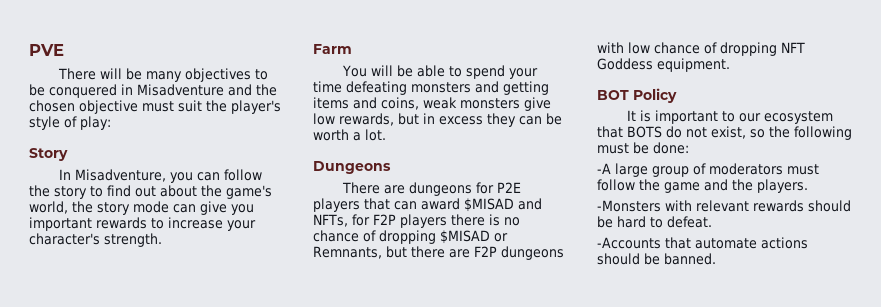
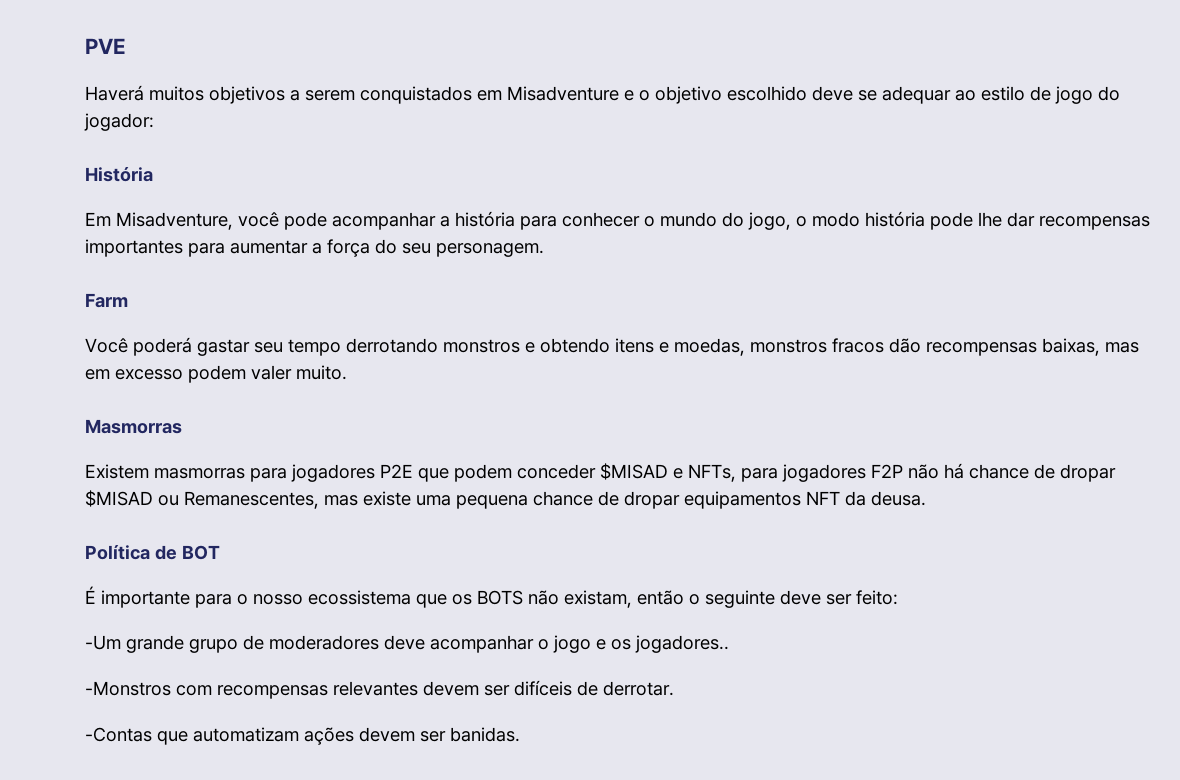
- There will be many objectives to be conquered in Misadventure and the chosen objective must suit the player's style of play:
- Story
- In Misadventure, you can follow the story to find out about the game's world, the story mode can give you important rewards to increase your character's strength.
+ Haverá muitos objetivos a serem conquistados em Misadventure e o objetivo escolhido deve se adequar ao estilo de jogo do jogador:
+ História
+ Em Misadventure, você pode acompanhar a história para conhecer o mundo do jogo, o modo história pode lhe dar recompensas importantes para aumentar a força do seu personagem.
  Farm
- You will be able to spend your time defeating monsters and getting items and coins, weak monsters give low rewards, but in excess they can be worth a lot.
- Dungeons
- There are dungeons for P2E players that can award $MISAD and NFTs, for F2P players there is no chance of dropping $MISAD or Remnants, but there are F2P dungeons with low chance of dropping NFT Goddess equipment.
- BOT Policy
- It is important to our ecosystem that BOTS do not exist, so the following must be done:
- -A large group of moderators must follow the game and the players.
- -Monsters with relevant rewards should be hard to defeat.
- -Accounts that automate actions should be banned.
+ Você poderá gastar seu tempo derrotando monstros e obtendo itens e moedas, monstros fracos dão recompensas baixas, mas em excesso podem valer muito.
+ Masmorras
+ Existem masmorras para jogadores P2E que podem conceder $MISAD e NFTs, para jogadores F2P não há chance de dropar $MISAD ou Remanescentes, mas existe uma pequena chance de dropar equipamentos NFT da deusa.
+ Política de BOT
+ É importante para o nosso ecossistema que os BOTS não existam, então o seguinte deve ser feito:
+ -Um grande grupo de moderadores deve acompanhar o jogo e os jogadores..
+ -Monstros com recompensas relevantes devem ser difíceis de derrotar.
+ -Contas que automatizam ações devem ser banidas.

